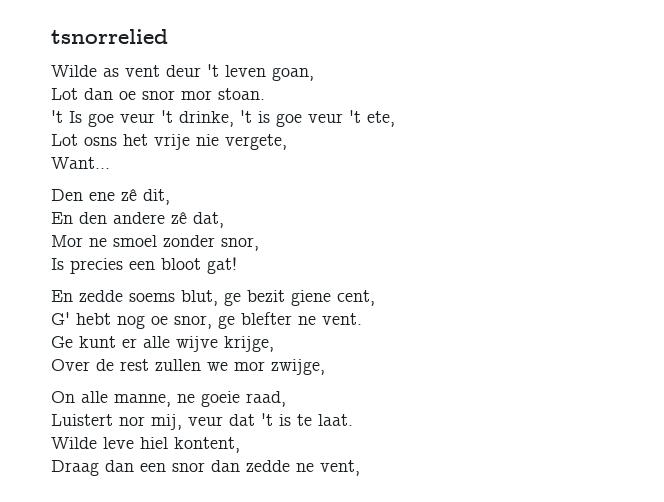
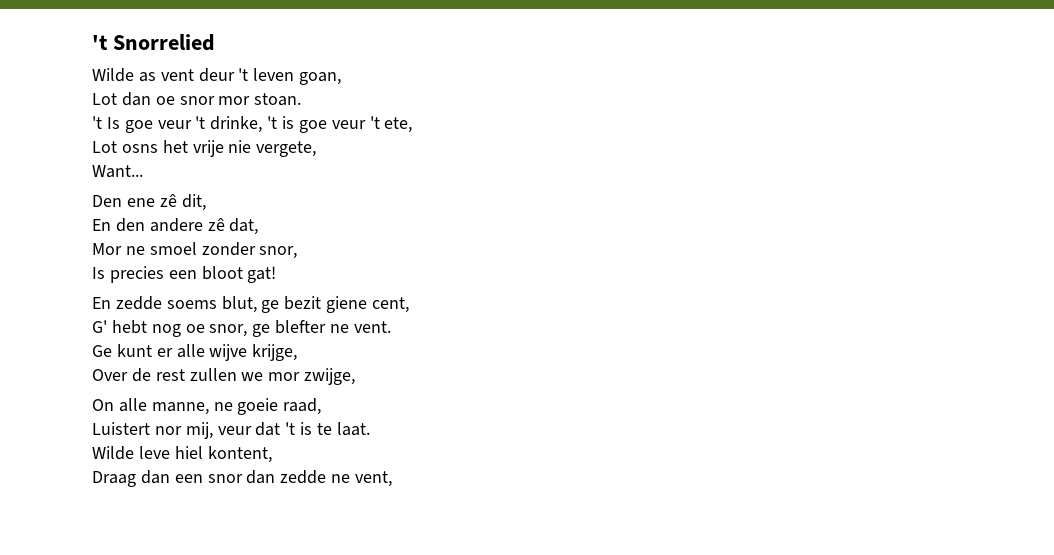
- tsnorrelied
+ 't Snorrelied

